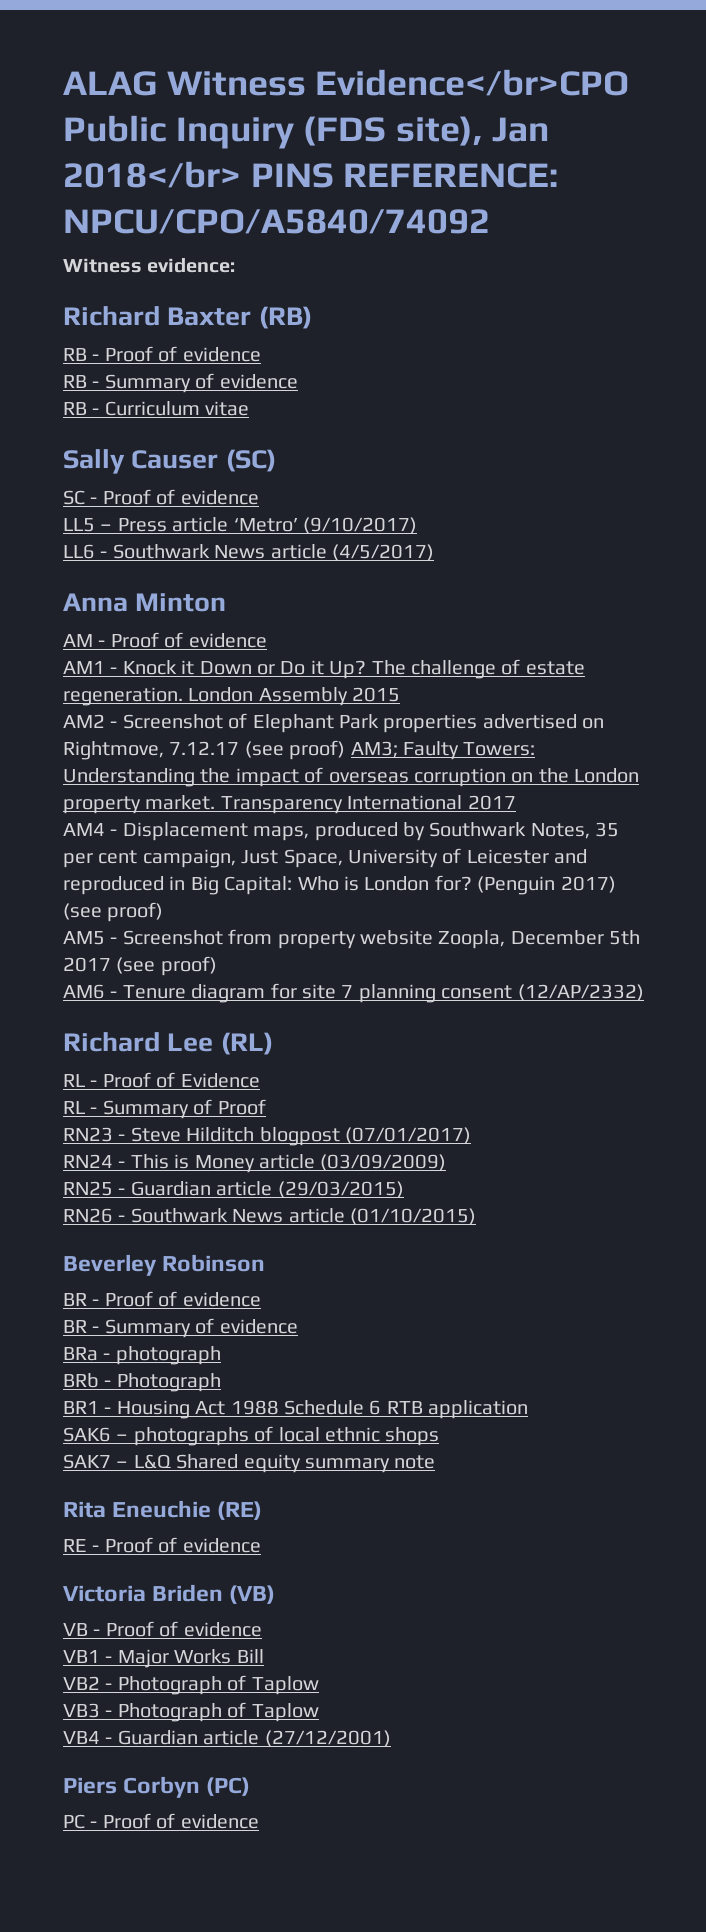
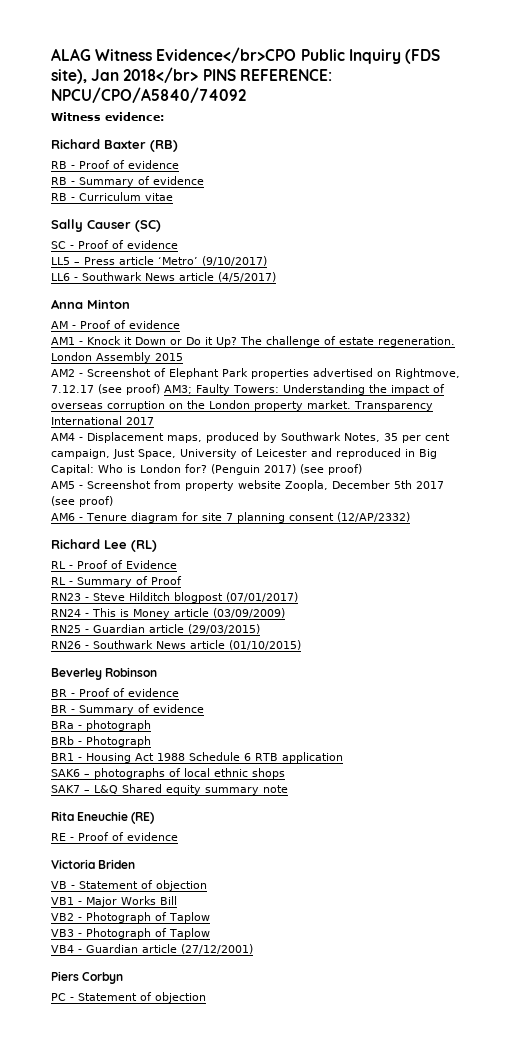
- Victoria Briden (VB)
+ Victoria Briden
- VB - Proof of evidence
+ VB - Statement of objection
- Piers Corbyn (PC)
+ Piers Corbyn
- PC - Proof of evidence
+ PC - Statement of objection

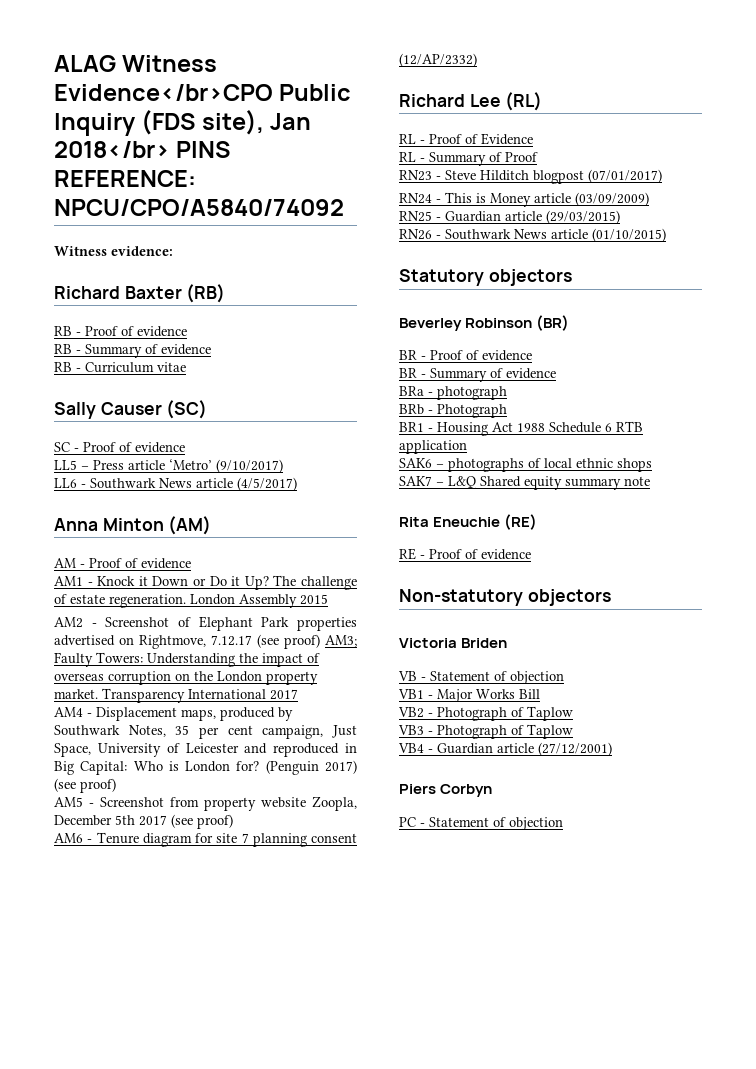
- Anna Minton
+ Anna Minton (AM)
+ Statutory objectors
- Beverley Robinson
+ Beverley Robinson (BR)
+ Non-statutory objectors

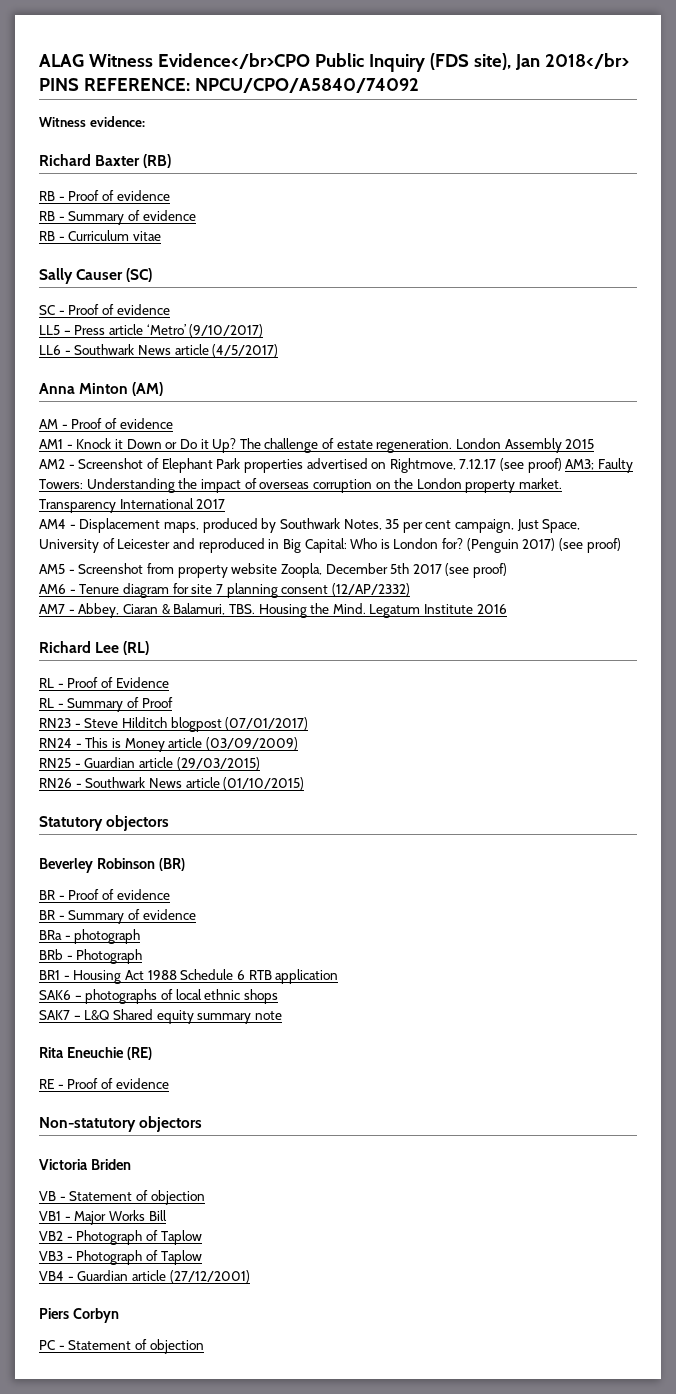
+ AM7 - Abbey, Ciaran & Balamuri, TBS. Housing the Mind. Legatum Institute 2016

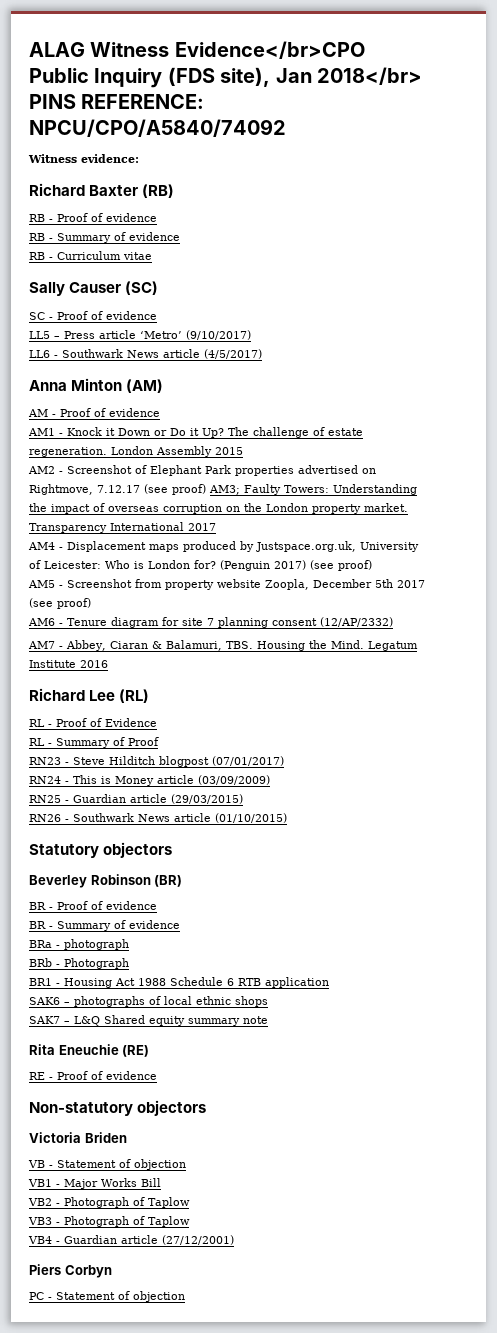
- AM4 - Displacement maps, produced by Southwark Notes, 35 per cent campaign, Just Space, University of Leicester and reproduced in Big Capital: Who is London for?
+ AM4 - Displacement maps produced by Justspace.org.uk, University of Leicester: Who is London for?

